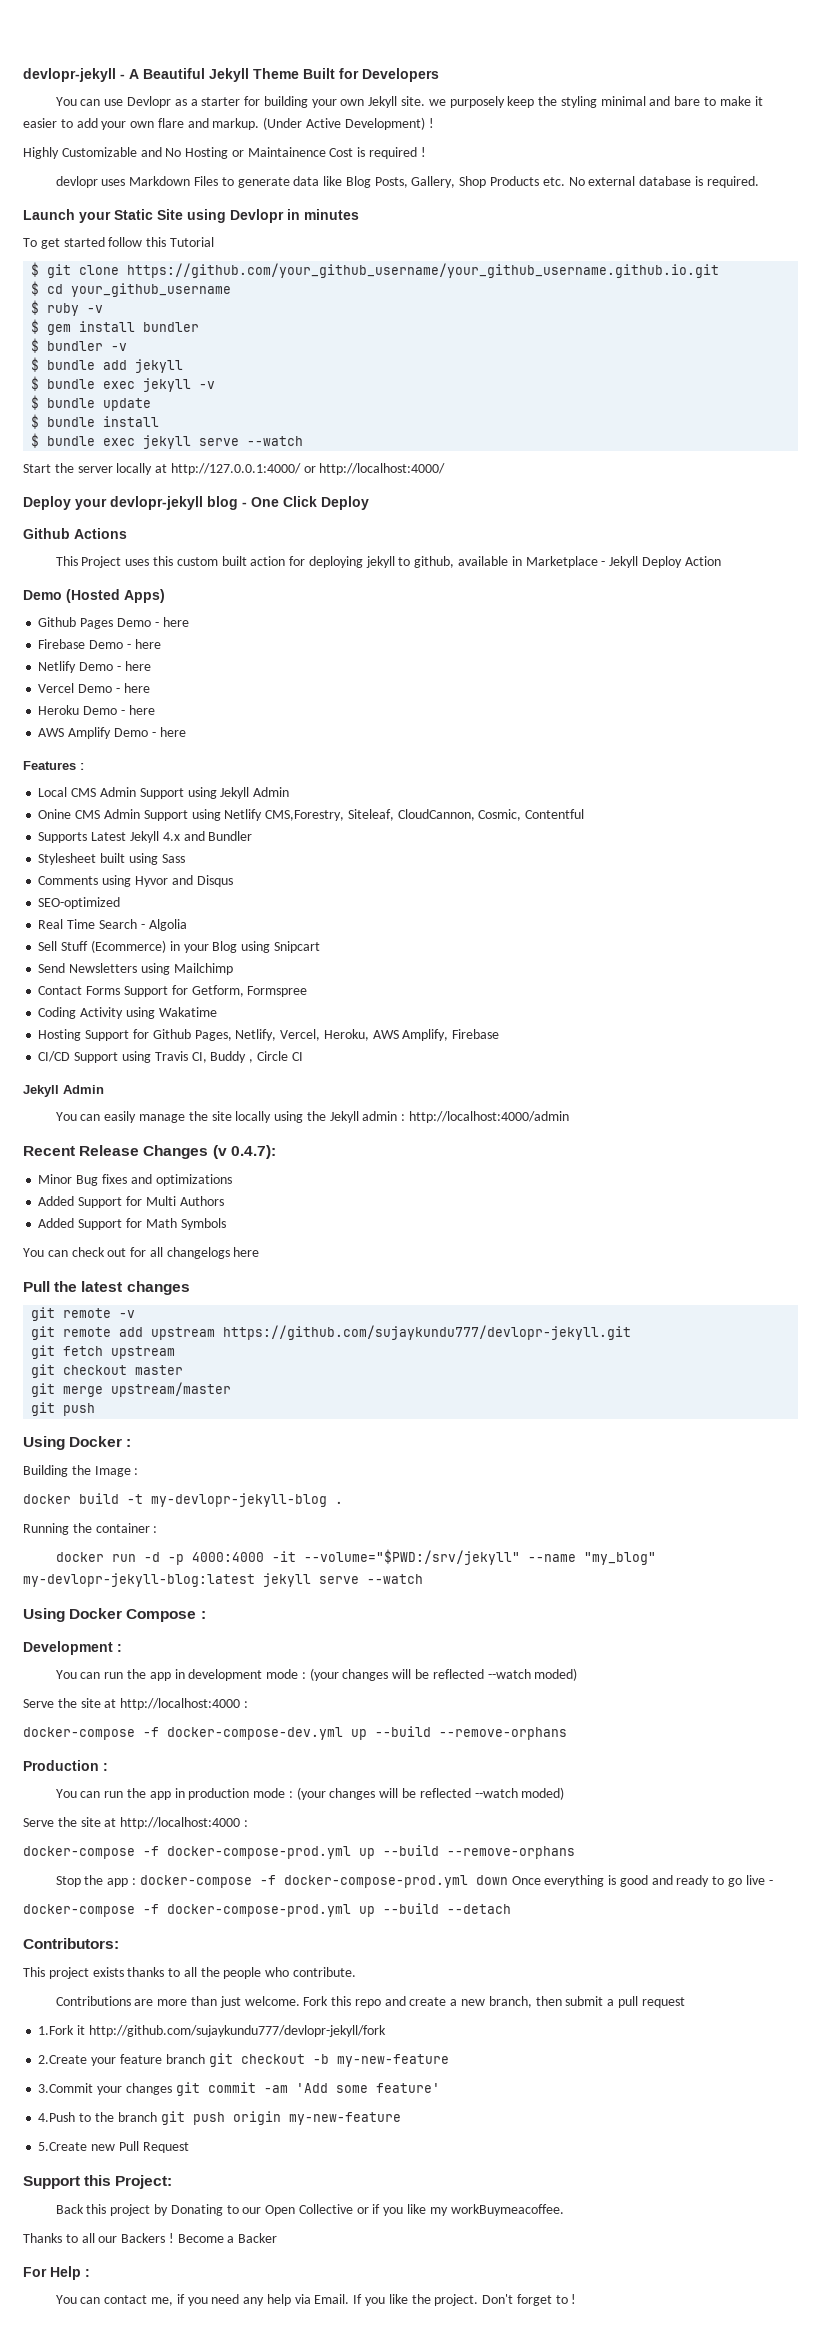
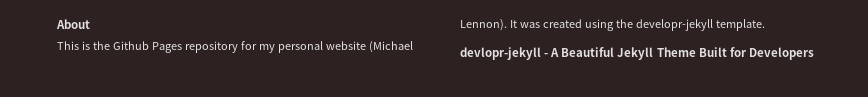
+ About
+ This is the Github Pages repository for my personal website (Michael Lennon). It was created using the developr-jekyll template.
- You can use Devlopr as a starter for building your own Jekyll site. we purposely keep the styling minimal and bare to make it easier to add your own flare and markup. (Under Active Development) !
- Highly Customizable and No Hosting or Maintainence Cost is required !
- devlopr uses Markdown Files to generate data like Blog Posts, Gallery, Shop Products etc. No external database is required.
- Launch your Static Site using Devlopr in minutes
- To get started follow this Tutorial
- $ git clone https://github.com/your_github_username/your_github_username.github.io.git
- $ cd your_github_username
- $ ruby -v
- $ gem install bundler
- $ bundler -v
- $ bundle add jekyll
- $ bundle exec jekyll -v
- $ bundle update
- $ bundle install
- $ bundle exec jekyll serve --watch
- Start the server locally at http://127.0.0.1:4000/ or http://localhost:4000/
- Deploy your devlopr-jekyll blog - One Click Deploy
- Github Actions
- This Project uses this custom built action for deploying jekyll to github, available in Marketplace - Jekyll Deploy Action
- Demo (Hosted Apps)
- Github Pages Demo - here
- Firebase Demo - here
- Netlify Demo - here
- Vercel Demo - here
- Heroku Demo - here
- AWS Amplify Demo - here
- Features :
- Local CMS Admin Support using Jekyll Admin
- Onine CMS Admin Support using Netlify CMS,Forestry, Siteleaf, CloudCannon, Cosmic, Contentful
- Supports Latest Jekyll 4.x and Bundler
- Stylesheet built using Sass
- Comments using Hyvor and Disqus
- SEO-optimized
- Real Time Search - Algolia
- Sell Stuff (Ecommerce) in your Blog using Snipcart
- Send Newsletters using Mailchimp
- Contact Forms Support for Getform, Formspree
- Coding Activity using Wakatime
- Hosting Support for Github Pages, Netlify, Vercel, Heroku, AWS Amplify, Firebase
- CI/CD Support using Travis CI, Buddy , Circle CI
- Jekyll Admin
- You can easily manage the site locally using the Jekyll admin : http://localhost:4000/admin
- Recent Release Changes (v 0.4.7):
- Minor Bug fixes and optimizations
- Added Support for Multi Authors
- Added Support for Math Symbols
- You can check out for all changelogs here
- Pull the latest changes
- git remote -v
- git remote add upstream https://github.com/sujaykundu777/devlopr-jekyll.git
- git fetch upstream
- git checkout master
- git merge upstream/master
- git push
- Using Docker :
- Building the Image :
- docker build -t my-devlopr-jekyll-blog .
- Running the container :
- docker run -d -p 4000:4000 -it --volume="$PWD:/srv/jekyll" --name "my_blog" my-devlopr-jekyll-blog:latest jekyll serve --watch
- Using Docker Compose :
- Development :
- You can run the app in development mode : (your changes will be reflected --watch moded)
- Serve the site at http://localhost:4000 :
- docker-compose -f docker-compose-dev.yml up --build --remove-orphans
- Production :
- You can run the app in production mode : (your changes will be reflected --watch moded)
- Serve the site at http://localhost:4000 :
- docker-compose -f docker-compose-prod.yml up --build --remove-orphans
- Stop the app : docker-compose -f docker-compose-prod.yml down Once everything is good and ready to go live -
- docker-compose -f docker-compose-prod.yml up --build --detach
- Contributors:
- This project exists thanks to all the people who contribute.
- Contributions are more than just welcome. Fork this repo and create a new branch, then submit a pull request
- 1.Fork it http://github.com/sujaykundu777/devlopr-jekyll/fork
- 2.Create your feature branch git checkout -b my-new-feature
- 3.Commit your changes git commit -am 'Add some feature'
- 4.Push to the branch git push origin my-new-feature
- 5.Create new Pull Request
- Support this Project:
- Back this project by Donating to our Open Collective or if you like my workBuymeacoffee.
- Thanks to all our Backers ! Become a Backer
- For Help :
- You can contact me, if you need any help via Email. If you like the project. Don't forget to !

